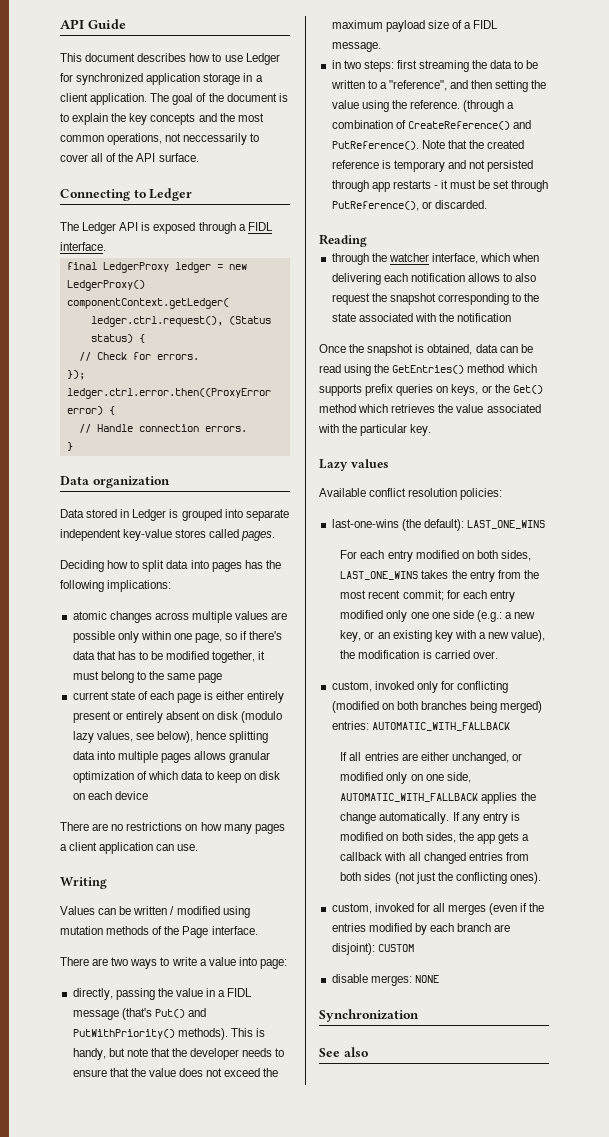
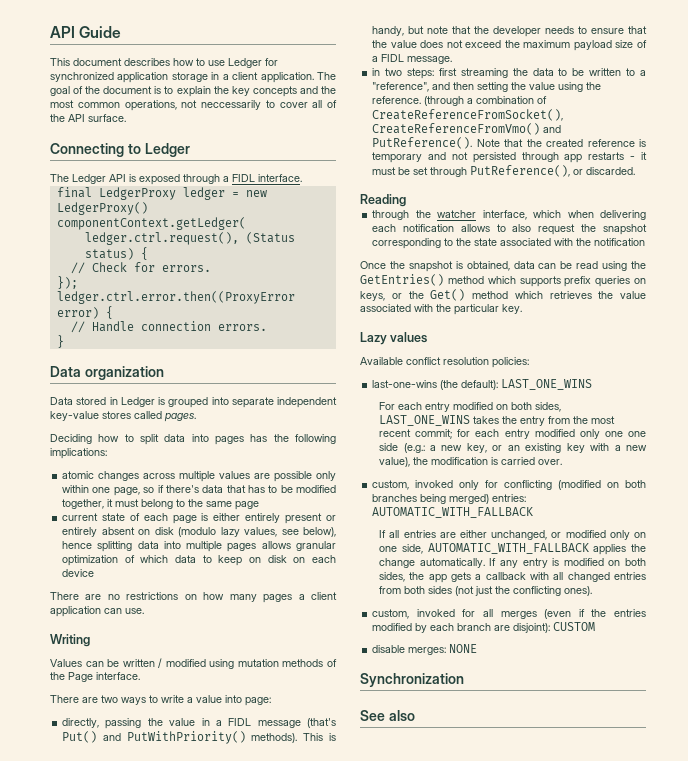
- (through a combination of CreateReference() and PutReference().
+ (through a combination of CreateReferenceFromSocket(), CreateReferenceFromVmo() and PutReference().

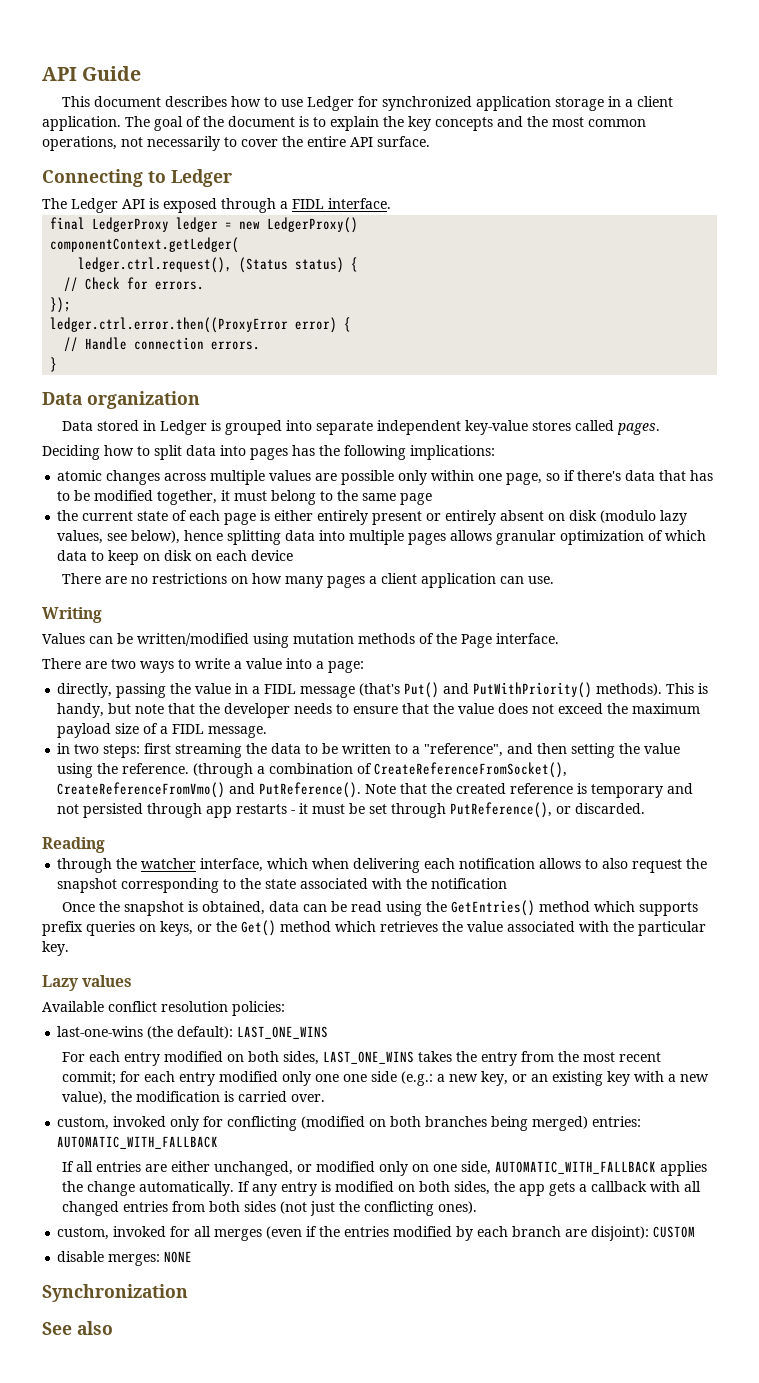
- The goal of the document is to explain the key concepts and the most common operations, not neccessarily to cover all of the API surface.
+ The goal of the document is to explain the key concepts and the most common operations, not necessarily to cover the entire API surface.
- current state of each page is either entirely present or entirely absent on disk (modulo lazy values, see below), hence splitting data into multiple pages allows granular optimization of which data to keep on disk on each device
+ the current state of each page is either entirely present or entirely absent on disk (modulo lazy values, see below), hence splitting data into multiple pages allows granular optimization of which data to keep on disk on each device
- Values can be written / modified using mutation methods of the Page interface.
+ Values can be written/modified using mutation methods of the Page interface.
- There are two ways to write a value into page:
+ There are two ways to write a value into a page:

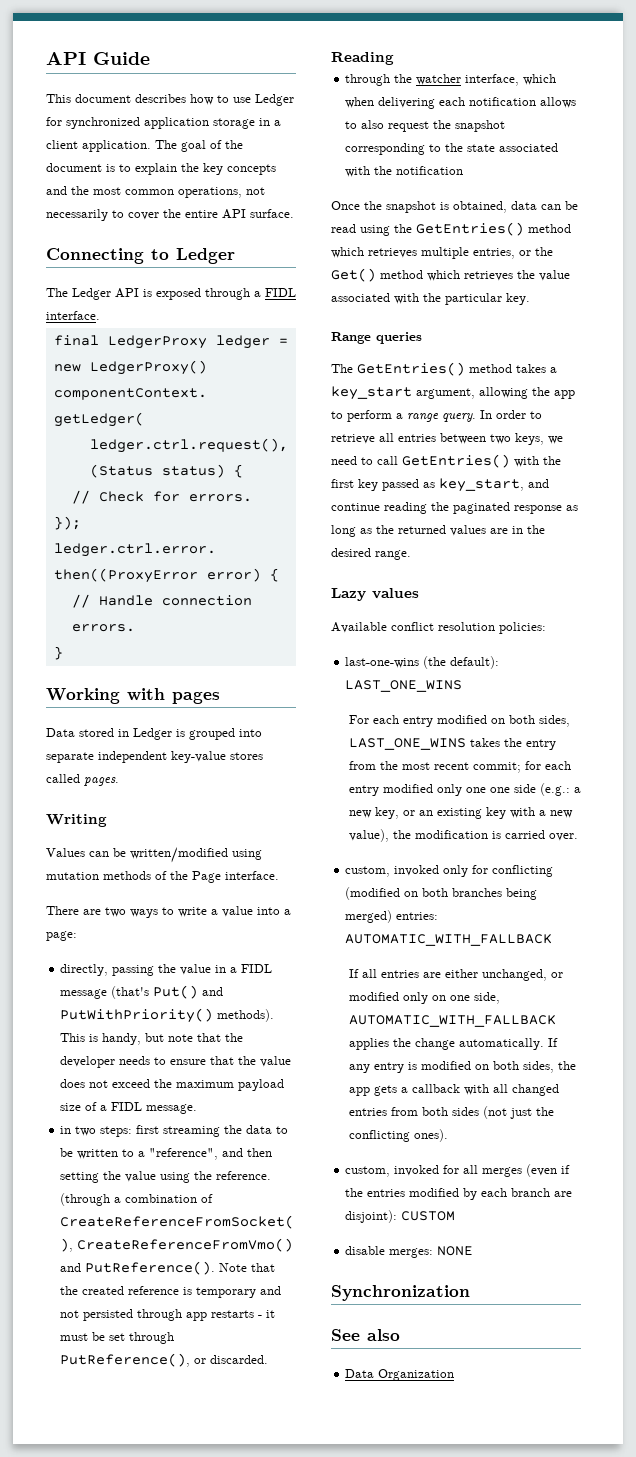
- Data organization
+ Working with pages
- Deciding how to split data into pages has the following implications:
- atomic changes across multiple values are possible only within one page, so if there's data that has to be modified together, it must belong to the same page
- the current state of each page is either entirely present or entirely absent on disk (modulo lazy values, see below), hence splitting data into multiple pages allows granular optimization of which data to keep on disk on each device
- There are no restrictions on how many pages a client application can use.
- Once the snapshot is obtained, data can be read using the GetEntries() method which supports prefix queries on keys, or the Get() method which retrieves the value associated with the particular key.
+ Once the snapshot is obtained, data can be read using the GetEntries() method which retrieves multiple entries, or the Get() method which retrieves the value associated with the particular key.
+ Range queries
+ The GetEntries() method takes a key_start argument, allowing the app to perform a range query. In order to retrieve all entries between two keys, we need to call GetEntries() with the first key passed as key_start, and continue reading the paginated response as long as the returned values are in the desired range.
+ Data Organization

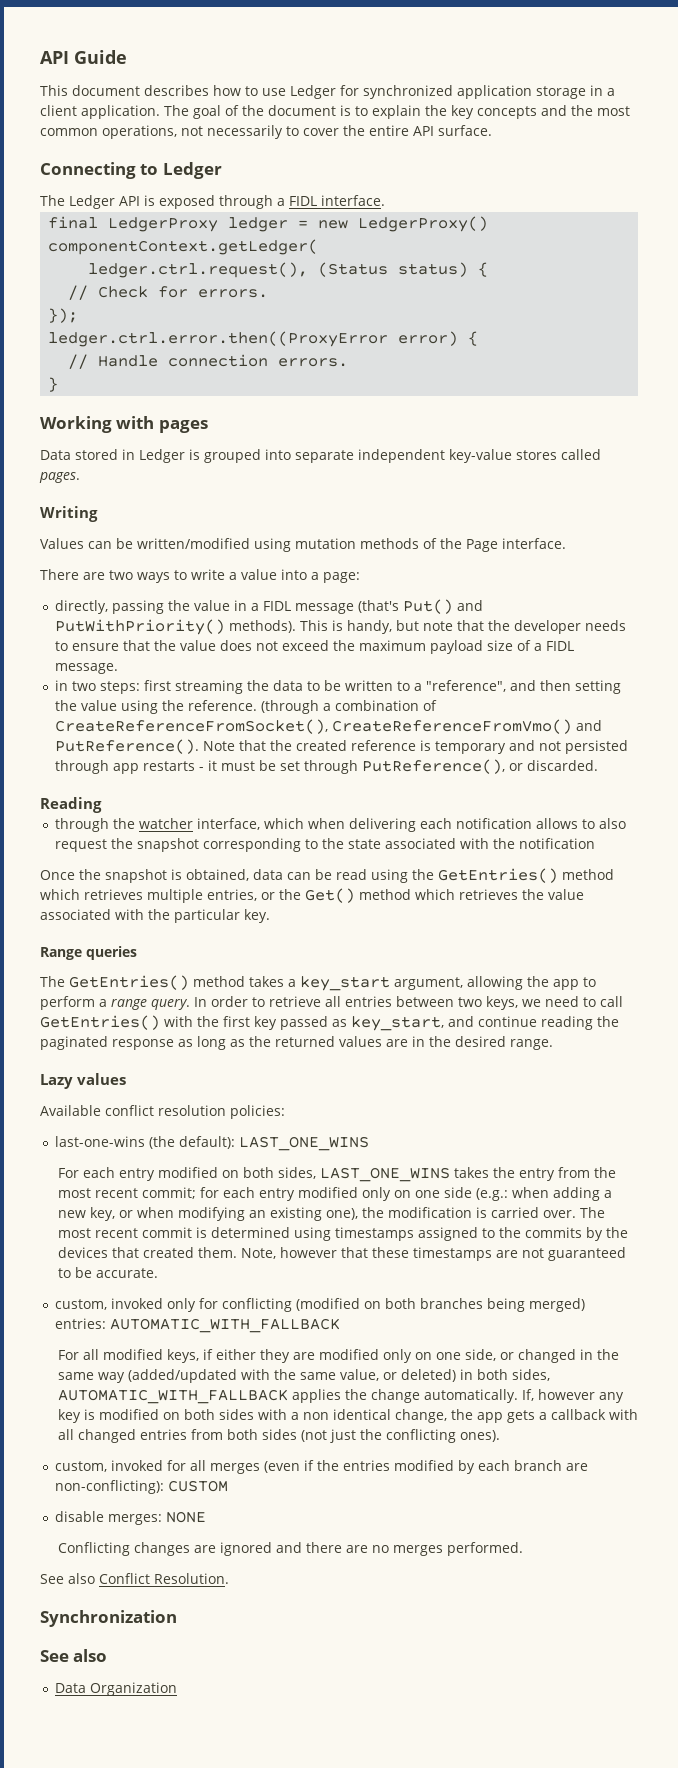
- For each entry modified on both sides, LAST_ONE_WINS takes the entry from the most recent commit; for each entry modified only one one side (e.g.: a new key, or an existing key with a new value), the modification is carried over.
+ For each entry modified on both sides, LAST_ONE_WINS takes the entry from the most recent commit; for each entry modified only on one side (e.g.: when adding a new key, or when modifying an existing one), the modification is carried over. The most recent commit is determined using timestamps assigned to the commits by the devices that created them. Note, however that these timestamps are not guaranteed to be accurate.
- If all entries are either unchanged, or modified only on one side, AUTOMATIC_WITH_FALLBACK applies the change automatically.
+ For all modified keys, if either they are modified only on one side, or changed in the same way (added/updated with the same value, or deleted) in both sides, AUTOMATIC_WITH_FALLBACK applies the change automatically.
- If any entry is modified on both sides, the app gets a callback with all changed entries from both sides (not just the conflicting ones).
+ If, however any key is modified on both sides with a non identical change, the app gets a callback with all changed entries from both sides (not just the conflicting ones).
- custom, invoked for all merges (even if the entries modified by each branch are disjoint): CUSTOM
+ custom, invoked for all merges (even if the entries modified by each branch are non-conflicting): CUSTOM
+ Conflicting changes are ignored and there are no merges performed.
+ See also Conflict Resolution.

